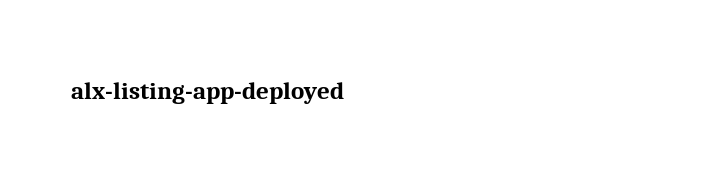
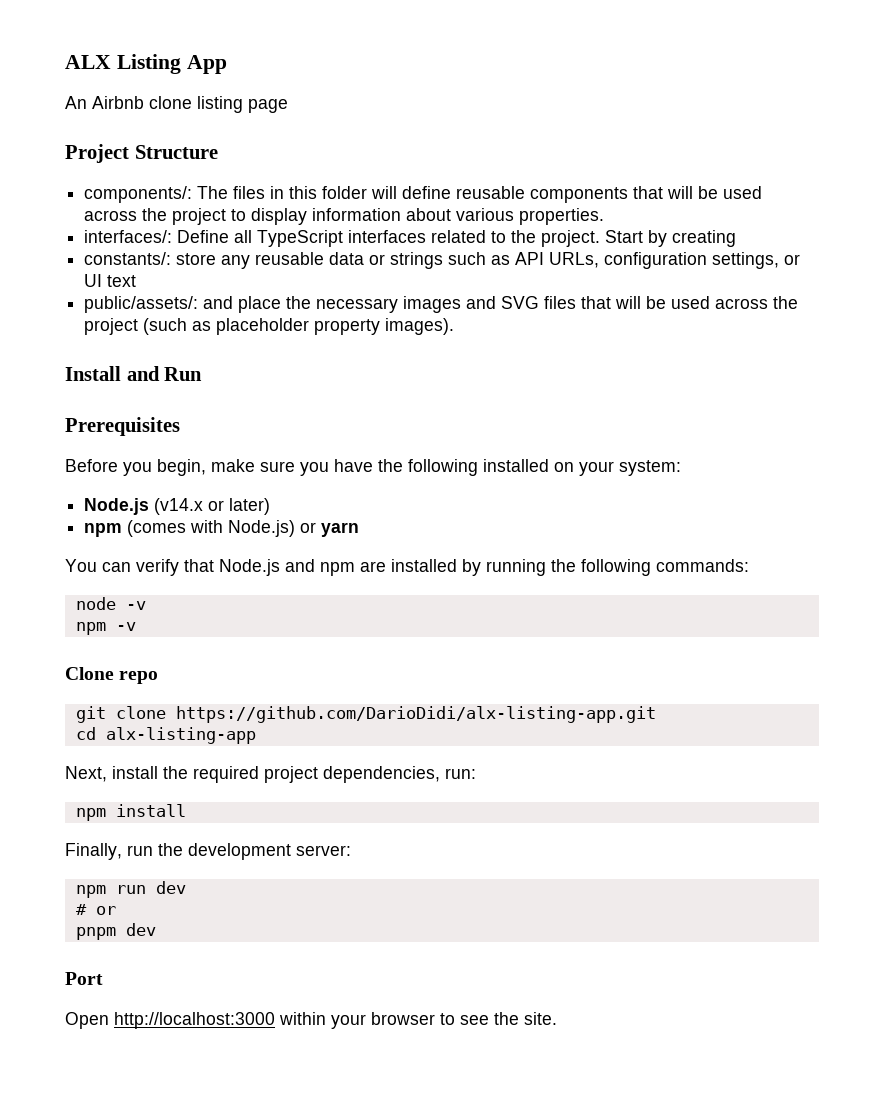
- alx-listing-app-deployed
+ ALX Listing App
+ An Airbnb clone listing page
+ Project Structure
+ components/: The files in this folder will define reusable components that will be used across the project to display information about various properties.
+ interfaces/: Define all TypeScript interfaces related to the project. Start by creating
+ constants/: store any reusable data or strings such as API URLs, configuration settings, or UI text
+ public/assets/: and place the necessary images and SVG files that will be used across the project (such as placeholder property images).
+ Install and Run
+ Prerequisites
+ Before you begin, make sure you have the following installed on your system:
+ Node.js (v14.x or later)
+ npm (comes with Node.js) or yarn
+ You can verify that Node.js and npm are installed by running the following commands:
+ node -v
+ npm -v
+ Clone repo
+ git clone https://github.com/DarioDidi/alx-listing-app.git
+ cd alx-listing-app
+ Next, install the required project dependencies, run:
+ npm install
+ Finally, run the development server:
+ npm run dev
+ # or
+ pnpm dev
+ Port
+ Open http://localhost:3000 within your browser to see the site.

